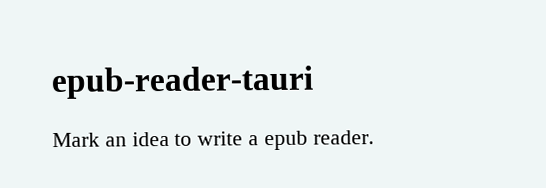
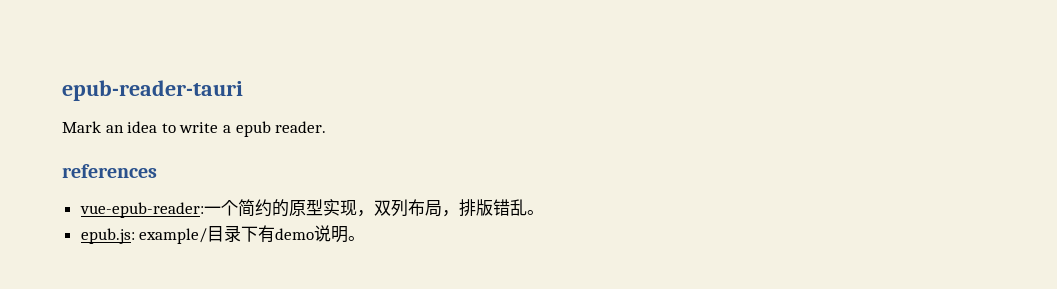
+ references
+ vue-epub-reader:一个简约的原型实现，双列布局，排版错乱。
+ epub.js: example/目录下有demo说明。

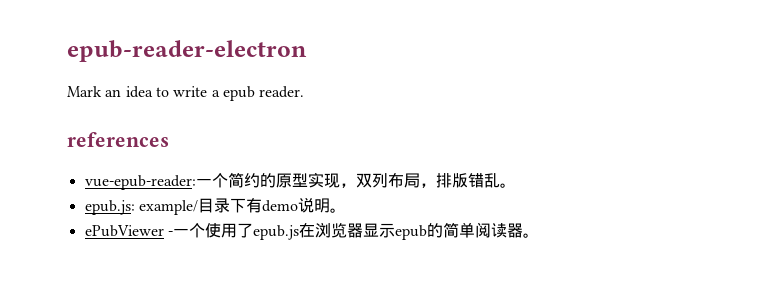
- epub-reader-tauri
+ epub-reader-electron
+ ePubViewer -一个使用了epub.js在浏览器显示epub的简单阅读器。

